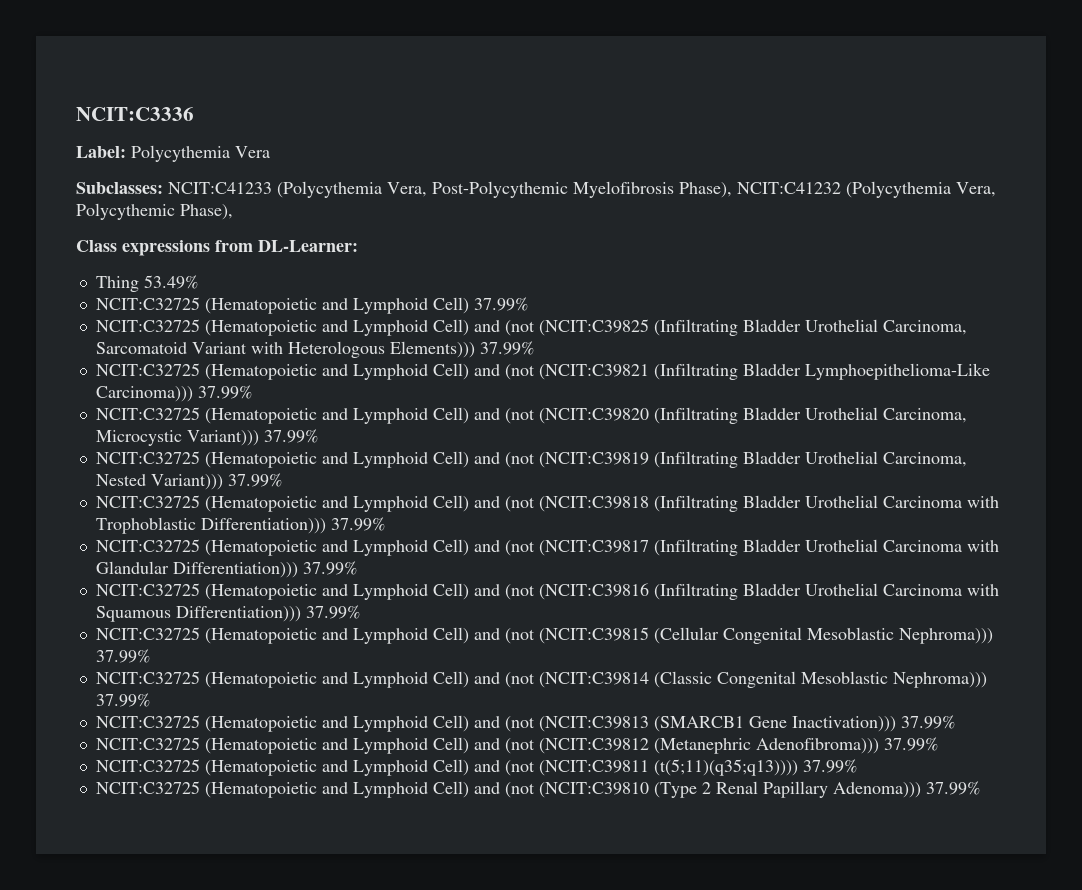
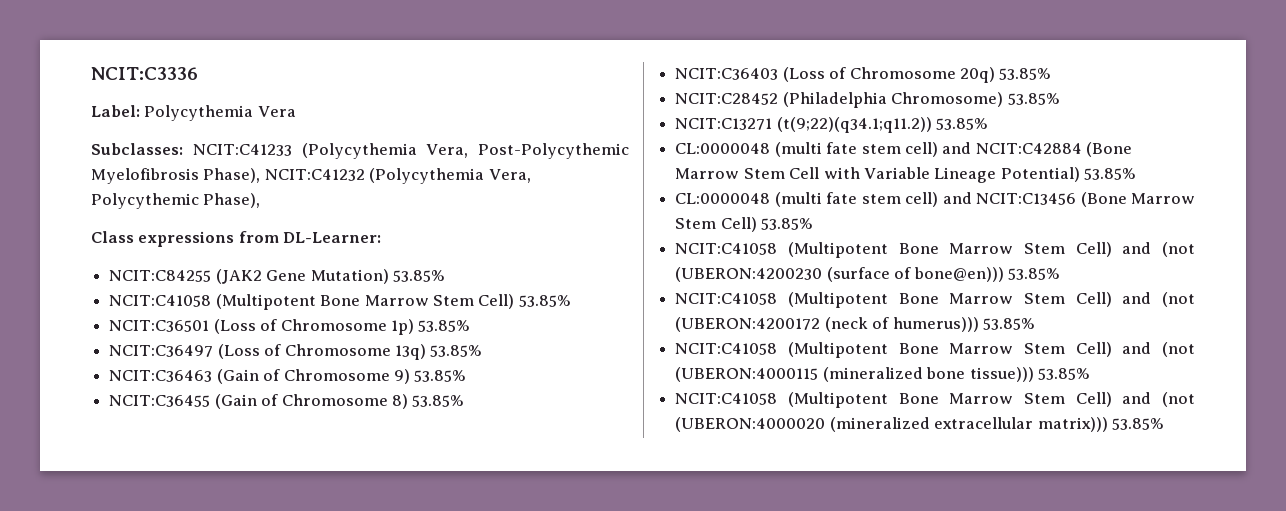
- Thing 53.49%
- NCIT:C32725 (Hematopoietic and Lymphoid Cell) 37.99%
- NCIT:C32725 (Hematopoietic and Lymphoid Cell) and (not (NCIT:C39825 (Infiltrating Bladder Urothelial Carcinoma, Sarcomatoid Variant with Heterologous Elements))) 37.99%
- NCIT:C32725 (Hematopoietic and Lymphoid Cell) and (not (NCIT:C39821 (Infiltrating Bladder Lymphoepithelioma-Like Carcinoma))) 37.99%
- NCIT:C32725 (Hematopoietic and Lymphoid Cell) and (not (NCIT:C39820 (Infiltrating Bladder Urothelial Carcinoma, Microcystic Variant))) 37.99%
- NCIT:C32725 (Hematopoietic and Lymphoid Cell) and (not (NCIT:C39819 (Infiltrating Bladder Urothelial Carcinoma, Nested Variant))) 37.99%
- NCIT:C32725 (Hematopoietic and Lymphoid Cell) and (not (NCIT:C39818 (Infiltrating Bladder Urothelial Carcinoma with Trophoblastic Differentiation))) 37.99%
- NCIT:C32725 (Hematopoietic and Lymphoid Cell) and (not (NCIT:C39817 (Infiltrating Bladder Urothelial Carcinoma with Glandular Differentiation))) 37.99%
- NCIT:C32725 (Hematopoietic and Lymphoid Cell) and (not (NCIT:C39816 (Infiltrating Bladder Urothelial Carcinoma with Squamous Differentiation))) 37.99%
- NCIT:C32725 (Hematopoietic and Lymphoid Cell) and (not (NCIT:C39815 (Cellular Congenital Mesoblastic Nephroma))) 37.99%
- NCIT:C32725 (Hematopoietic and Lymphoid Cell) and (not (NCIT:C39814 (Classic Congenital Mesoblastic Nephroma))) 37.99%
- NCIT:C32725 (Hematopoietic and Lymphoid Cell) and (not (NCIT:C39813 (SMARCB1 Gene Inactivation))) 37.99%
- NCIT:C32725 (Hematopoietic and Lymphoid Cell) and (not (NCIT:C39812 (Metanephric Adenofibroma))) 37.99%
- NCIT:C32725 (Hematopoietic and Lymphoid Cell) and (not (NCIT:C39811 (t(5;11)(q35;q13)))) 37.99%
- NCIT:C32725 (Hematopoietic and Lymphoid Cell) and (not (NCIT:C39810 (Type 2 Renal Papillary Adenoma))) 37.99%
+ NCIT:C84255 (JAK2 Gene Mutation) 53.85%
+ NCIT:C41058 (Multipotent Bone Marrow Stem Cell) 53.85%
+ NCIT:C36501 (Loss of Chromosome 1p) 53.85%
+ NCIT:C36497 (Loss of Chromosome 13q) 53.85%
+ NCIT:C36463 (Gain of Chromosome 9) 53.85%
+ NCIT:C36455 (Gain of Chromosome 8) 53.85%
+ NCIT:C36403 (Loss of Chromosome 20q) 53.85%
+ NCIT:C28452 (Philadelphia Chromosome) 53.85%
+ NCIT:C13271 (t(9;22)(q34.1;q11.2)) 53.85%
+ CL:0000048 (multi fate stem cell) and NCIT:C42884 (Bone Marrow Stem Cell with Variable Lineage Potential) 53.85%
+ CL:0000048 (multi fate stem cell) and NCIT:C13456 (Bone Marrow Stem Cell) 53.85%
+ NCIT:C41058 (Multipotent Bone Marrow Stem Cell) and (not (UBERON:4200230 (surface of bone@en))) 53.85%
+ NCIT:C41058 (Multipotent Bone Marrow Stem Cell) and (not (UBERON:4200172 (neck of humerus))) 53.85%
+ NCIT:C41058 (Multipotent Bone Marrow Stem Cell) and (not (UBERON:4000115 (mineralized bone tissue))) 53.85%
+ NCIT:C41058 (Multipotent Bone Marrow Stem Cell) and (not (UBERON:4000020 (mineralized extracellular matrix))) 53.85%

